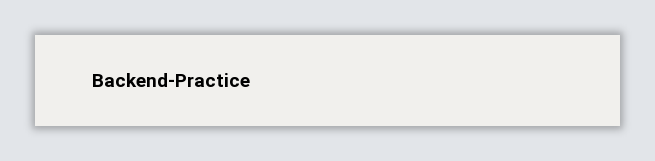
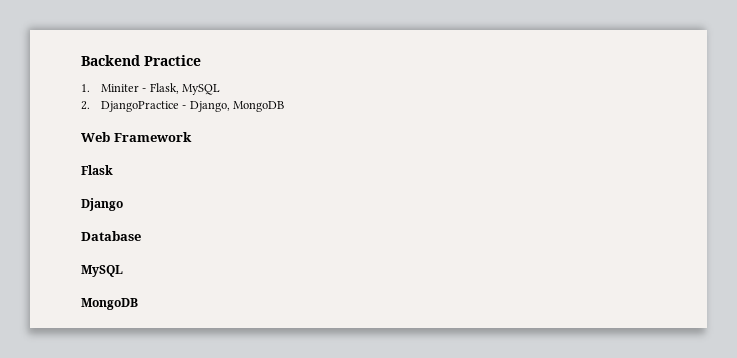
- Backend-Practice
+ Backend Practice
+ 1. Miniter - Flask, MySQL
+ 2. DjangoPractice - Django, MongoDB
+ Web Framework
+ Flask
+ Django
+ Database
+ MySQL
+ MongoDB

